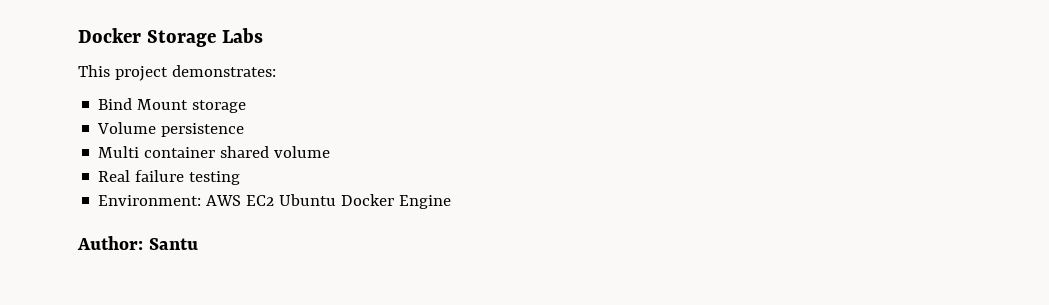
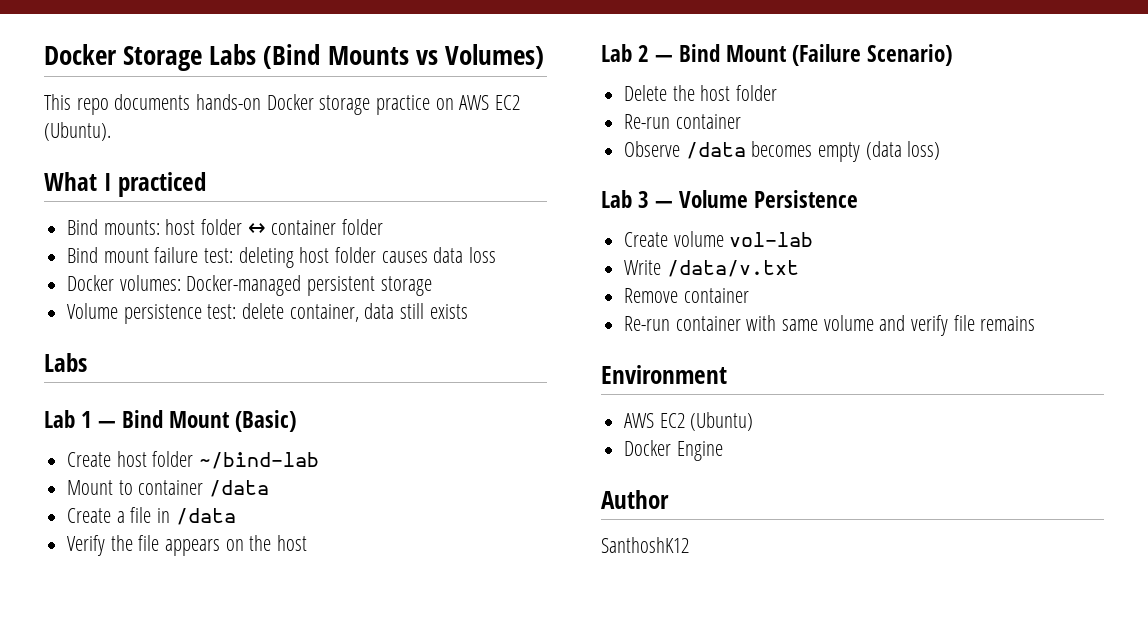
- Docker Storage Labs
- This project demonstrates:
- Bind Mount storage
- Volume persistence
- Multi container shared volume
- Real failure testing
- Environment: AWS EC2 Ubuntu Docker Engine
+ Docker Storage Labs (Bind Mounts vs Volumes)
+ This repo documents hands-on Docker storage practice on AWS EC2 (Ubuntu).
+ What I practiced
+ Bind mounts: host folder ↔ container folder
+ Bind mount failure test: deleting host folder causes data loss
+ Docker volumes: Docker-managed persistent storage
+ Volume persistence test: delete container, data still exists
+ Labs
+ Lab 1 — Bind Mount (Basic)
+ Create host folder ~/bind-lab
+ Mount to container /data
+ Create a file in /data
+ Verify the file appears on the host
+ Lab 2 — Bind Mount (Failure Scenario)
+ Delete the host folder
+ Re-run container
+ Observe /data becomes empty (data loss)
+ Lab 3 — Volume Persistence
+ Create volume vol-lab
+ Write /data/v.txt
+ Remove container
+ Re-run container with same volume and verify file remains
+ Environment
+ AWS EC2 (Ubuntu)
+ Docker Engine
- Author: Santu
+ Author
+ SanthoshK12

